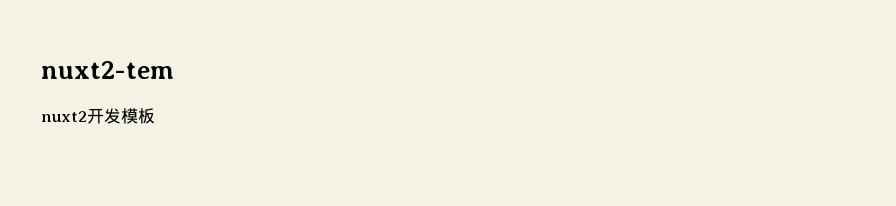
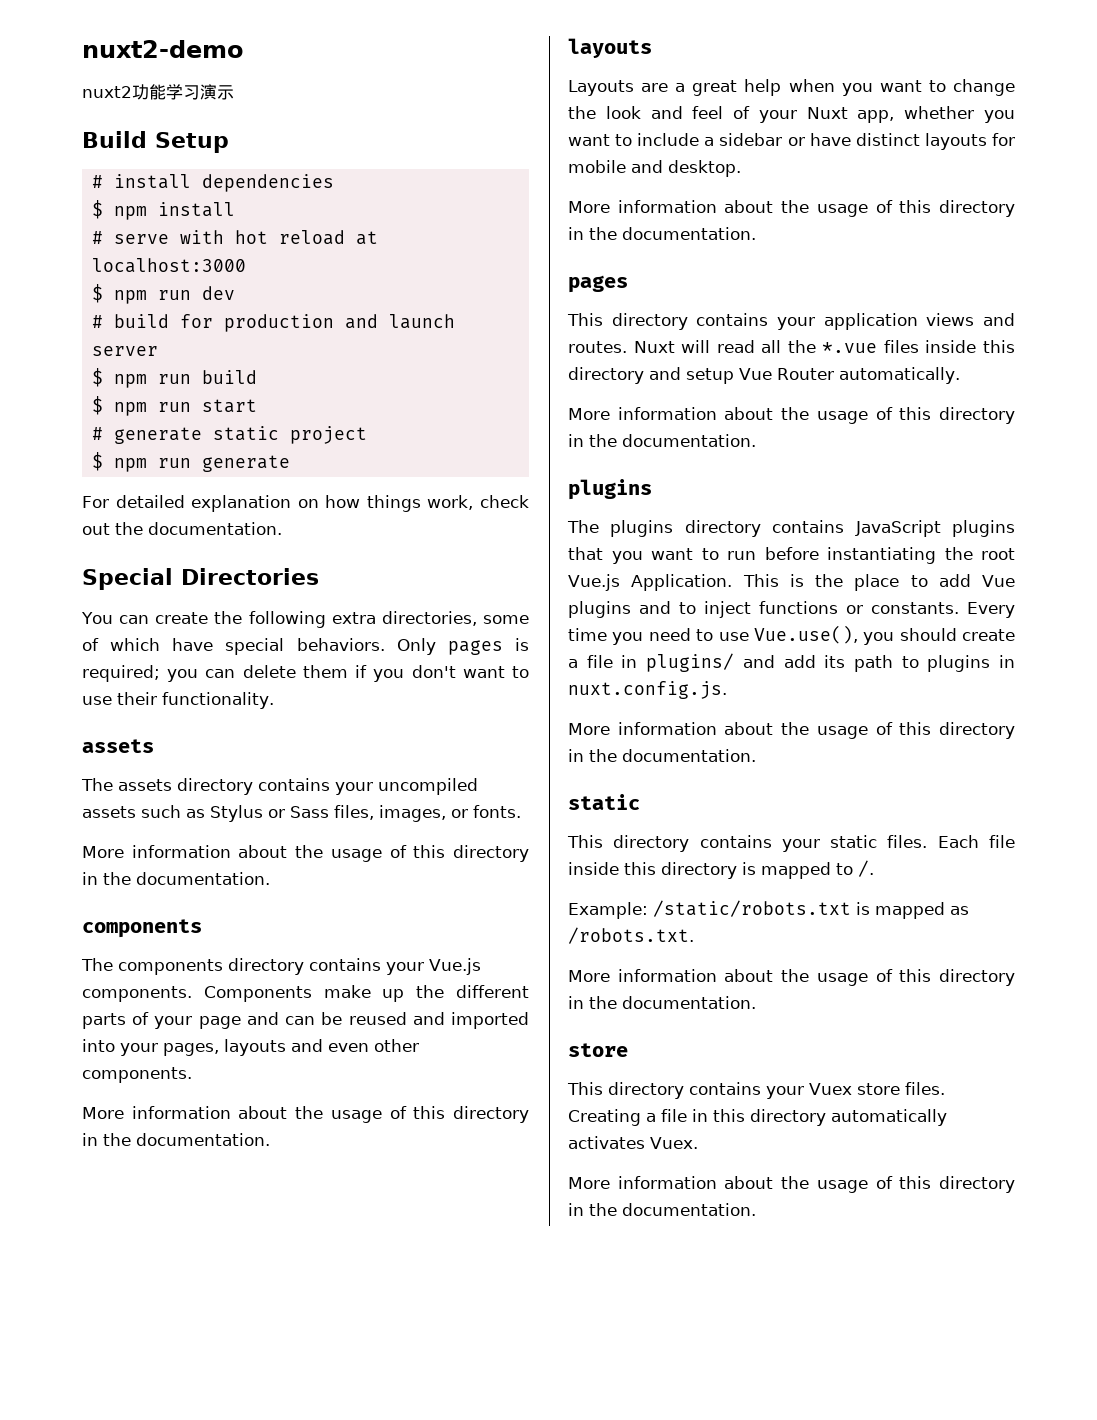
- nuxt2-tem
+ nuxt2-demo
- nuxt2开发模板
+ nuxt2功能学习演示
+ Build Setup
+ # install dependencies
+ $ npm install
+ # serve with hot reload at localhost:3000
+ $ npm run dev
+ # build for production and launch server
+ $ npm run build
+ $ npm run start
+ # generate static project
+ $ npm run generate
+ For detailed explanation on how things work, check out the documentation.
+ Special Directories
+ You can create the following extra directories, some of which have special behaviors. Only pages is required; you can delete them if you don't want to use their functionality.
+ assets
+ The assets directory contains your uncompiled assets such as Stylus or Sass files, images, or fonts.
+ More information about the usage of this directory in the documentation.
+ components
+ The components directory contains your Vue.js components. Components make up the different parts of your page and can be reused and imported into your pages, layouts and even other components.
+ More information about the usage of this directory in the documentation.
+ layouts
+ Layouts are a great help when you want to change the look and feel of your Nuxt app, whether you want to include a sidebar or have distinct layouts for mobile and desktop.
+ More information about the usage of this directory in the documentation.
+ pages
+ This directory contains your application views and routes. Nuxt will read all the *.vue files inside this directory and setup Vue Router automatically.
+ More information about the usage of this directory in the documentation.
+ plugins
+ The plugins directory contains JavaScript plugins that you want to run before instantiating the root Vue.js Application. This is the place to add Vue plugins and to inject functions or constants. Every time you need to use Vue.use(), you should create a file in plugins/ and add its path to plugins in nuxt.config.js.
+ More information about the usage of this directory in the documentation.
+ static
+ This directory contains your static files. Each file inside this directory is mapped to /.
+ Example: /static/robots.txt is mapped as /robots.txt.
+ More information about the usage of this directory in the documentation.
+ store
+ This directory contains your Vuex store files. Creating a file in this directory automatically activates Vuex.
+ More information about the usage of this directory in the documentation.

